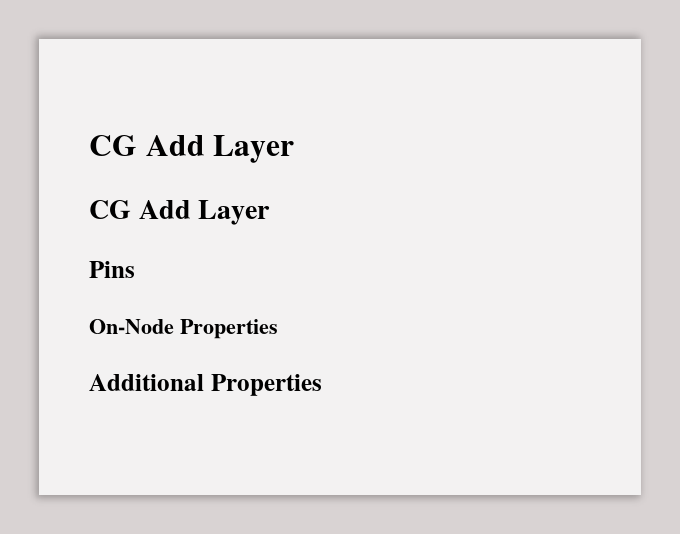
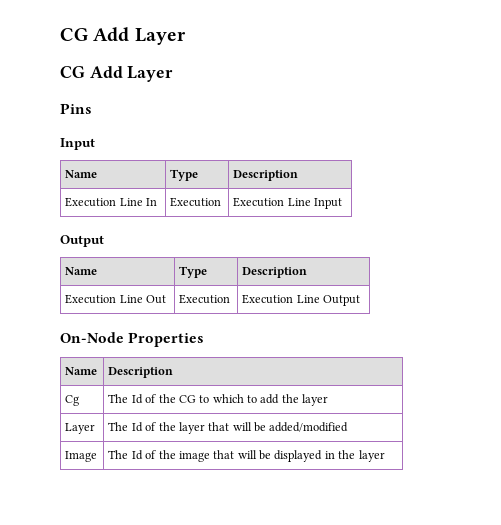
  Pins
+ Input
+ Name | Type | Description
+ Execution Line In | Execution | Execution Line Input
+ Output
+ Name | Type | Description
+ Execution Line Out | Execution | Execution Line Output
  On-Node Properties
- Additional Properties
+ Name | Description
+ Cg | The Id of the CG to which to add the layer
+ Layer | The Id of the layer that will be added/modified
+ Image | The Id of the image that will be displayed in the layer

